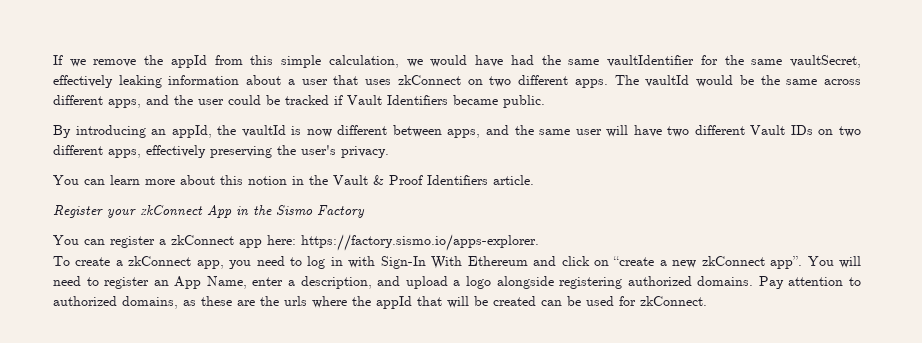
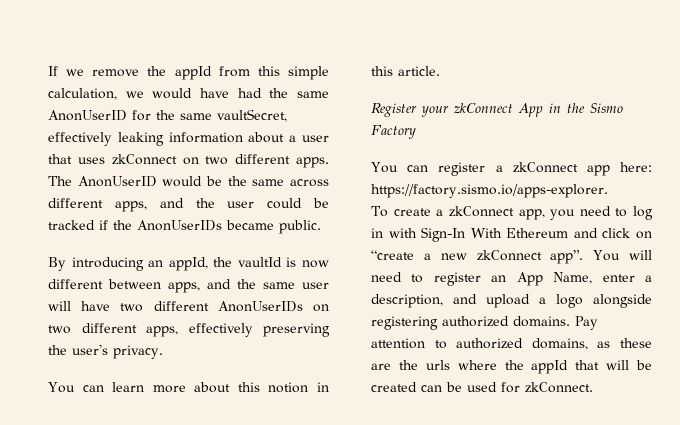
- If we remove the appId from this simple calculation, we would have had the same vaultIdentifier for the same vaultSecret, effectively leaking information about a user that uses zkConnect on two different apps.
+ If we remove the appId from this simple calculation, we would have had the same AnonUserID for the same vaultSecret, effectively leaking information about a user that uses zkConnect on two different apps.
- The vaultId would be the same across different apps, and the user could be tracked if Vault Identifiers became public.
+ The AnonUserID would be the same across different apps, and the user could be tracked if the AnonUserIDs became public.
- By introducing an appId, the vaultId is now different between apps, and the same user will have two different Vault IDs on two different apps, effectively preserving the user's privacy.
+ By introducing an appId, the vaultId is now different between apps, and the same user will have two different AnonUserIDs on two different apps, effectively preserving the user's privacy.
- You can learn more about this notion in the Vault & Proof Identifiers article.
+ You can learn more about this notion in this article.

